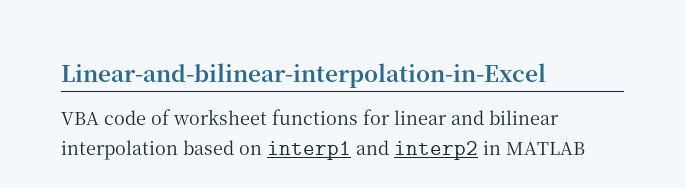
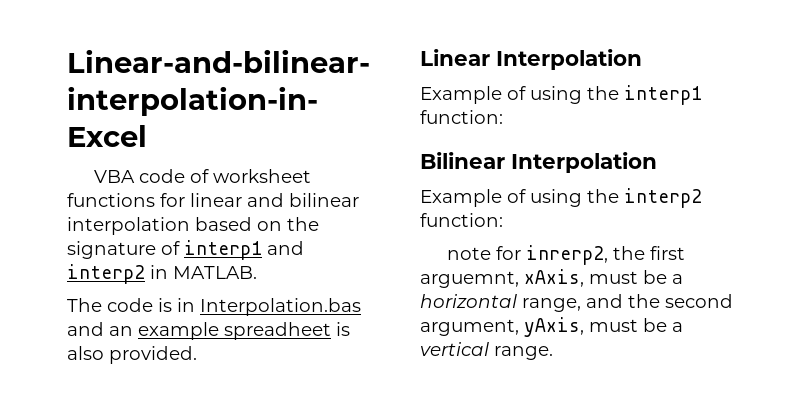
- VBA code of worksheet functions for linear and bilinear interpolation based on interp1 and interp2 in MATLAB
+ VBA code of worksheet functions for linear and bilinear interpolation based on the signature of interp1 and interp2 in MATLAB.
+ The code is in Interpolation.bas and an example spreadheet is also provided.
+ Linear Interpolation
+ Example of using the interp1 function:
+ Bilinear Interpolation
+ Example of using the interp2 function:
+ note for inrerp2, the first arguemnt, xAxis, must be a horizontal range, and the second argument, yAxis, must be a vertical range.

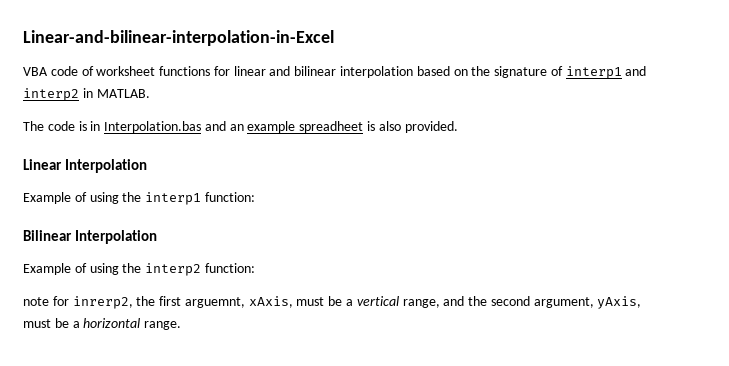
- note for inrerp2, the first arguemnt, xAxis, must be a horizontal range, and the second argument, yAxis, must be a vertical range.
+ note for inrerp2, the first arguemnt, xAxis, must be a vertical range, and the second argument, yAxis, must be a horizontal range.

